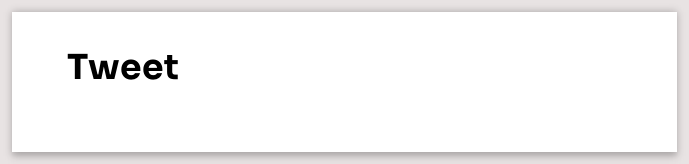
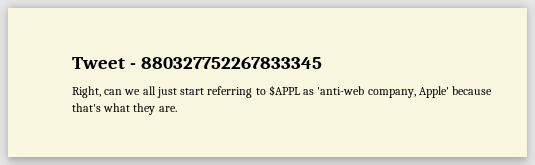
- Tweet
+ Tweet - 880327752267833345
+ Right, can we all just start referring to $APPL as 'anti-web company, Apple' because that's what they are.

